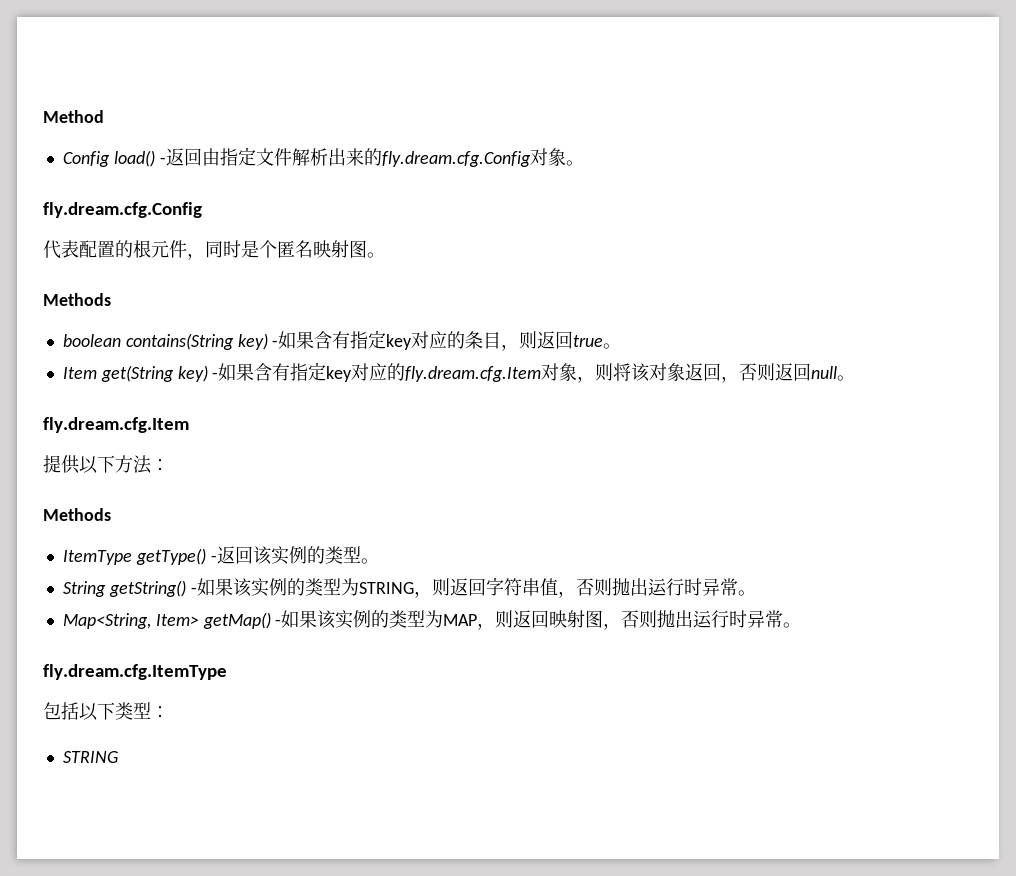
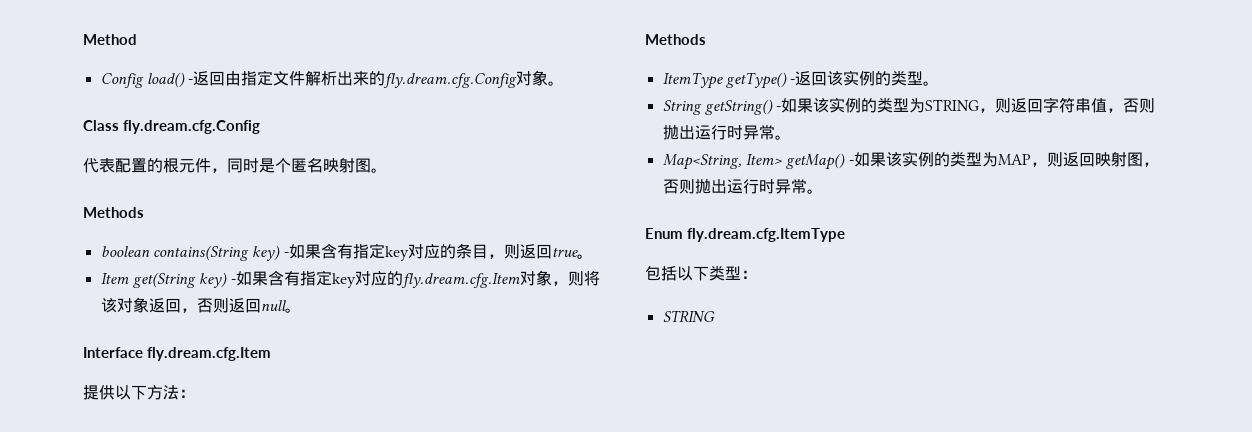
  Config load() -返回由指定文件解析出来的fly.dream.cfg.Config对象。
- fly.dream.cfg.Config
+ Class fly.dream.cfg.Config
  Item get(String key) -如果含有指定key对应的fly.dream.cfg.Item对象，则将该对象返回，否则返回null。
- fly.dream.cfg.Item
+ Interface fly.dream.cfg.Item
- fly.dream.cfg.ItemType
+ Enum fly.dream.cfg.ItemType

